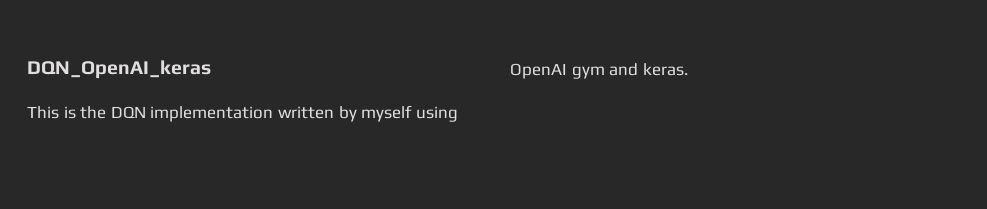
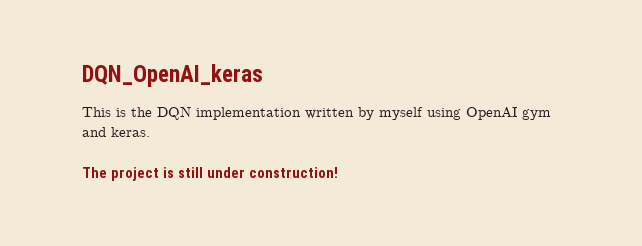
+ The project is still under construction!

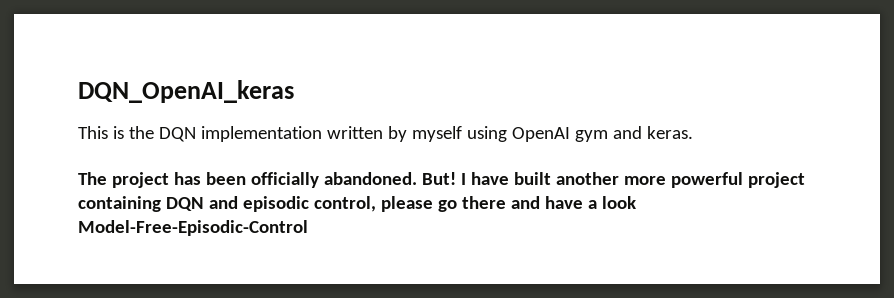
- The project is still under construction!
+ The project has been officially abandoned. But! I have built another more powerful project containing DQN and episodic control, please go there and have a look Model-Free-Episodic-Control

